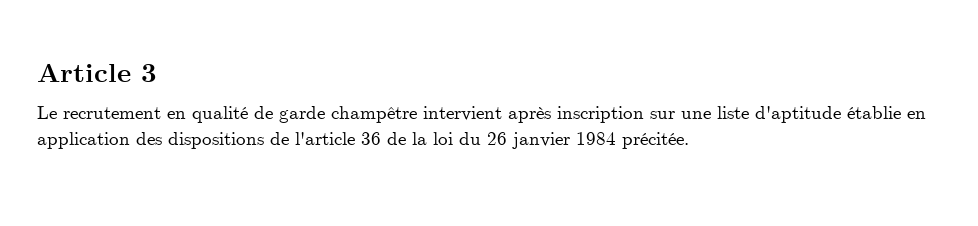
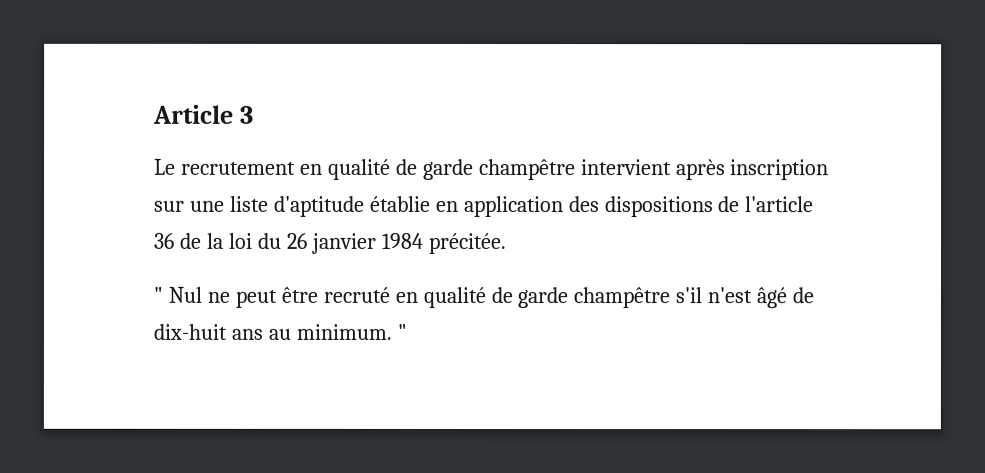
+ " Nul ne peut être recruté en qualité de garde champêtre s'il n'est âgé de dix-huit ans au minimum. "

